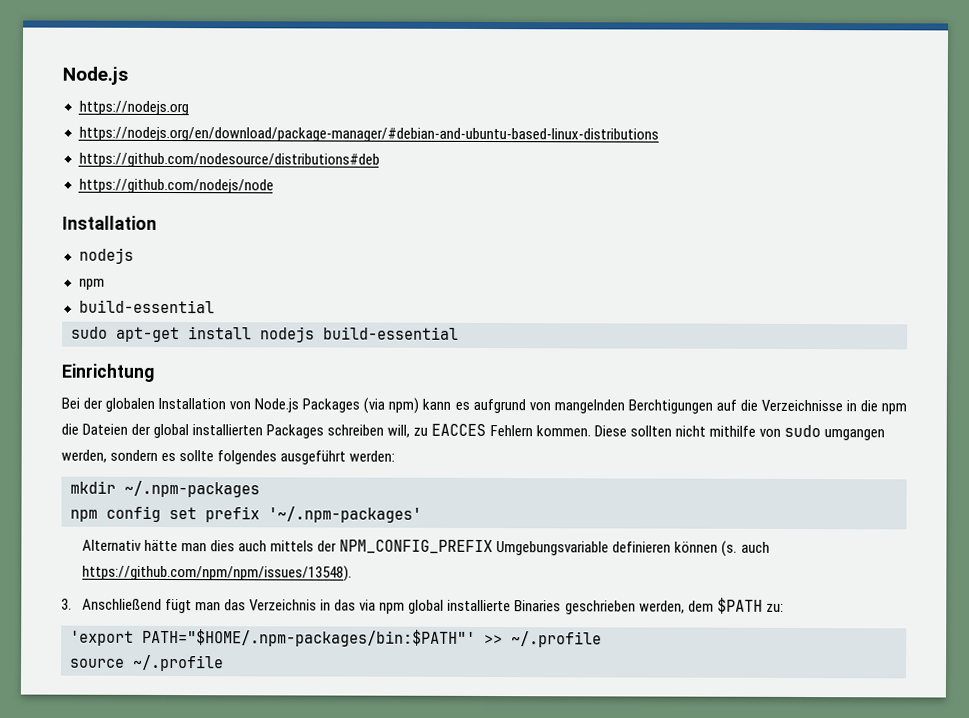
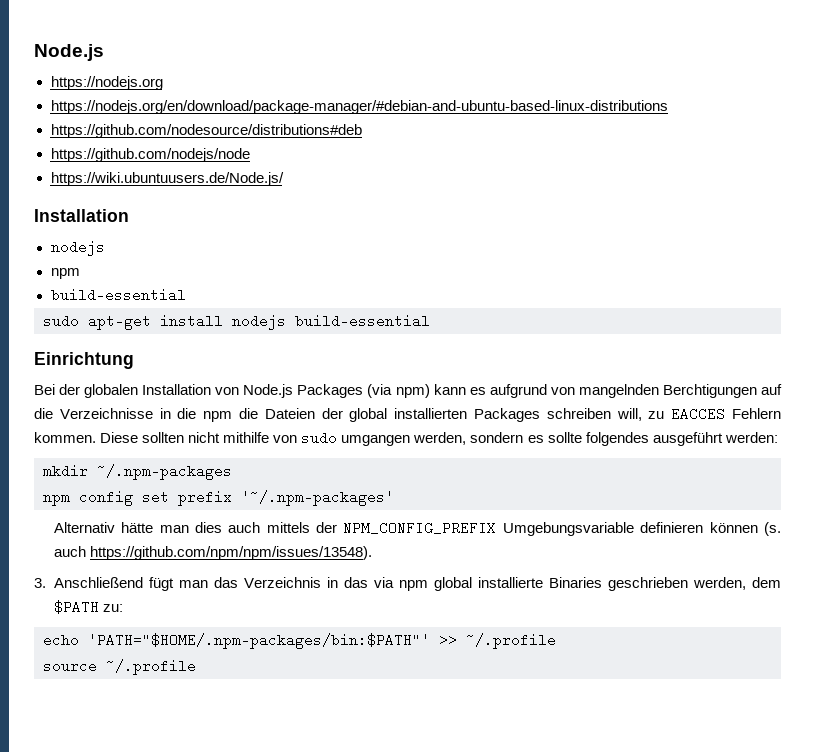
+ https://wiki.ubuntuusers.de/Node.js/
- 'export PATH="$HOME/.npm-packages/bin:$PATH"' >> ~/.profile
+ echo 'PATH="$HOME/.npm-packages/bin:$PATH"' >> ~/.profile

